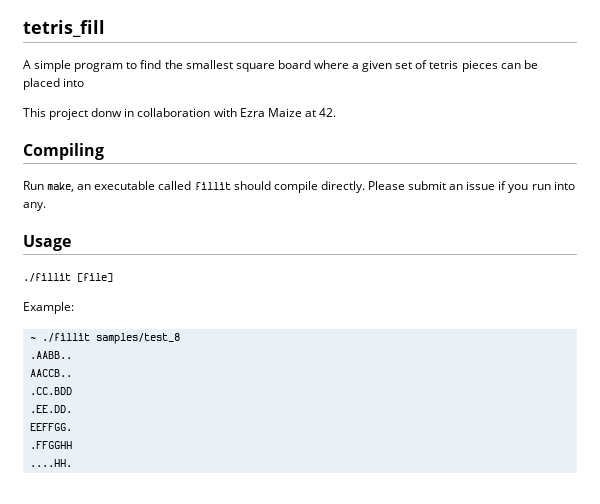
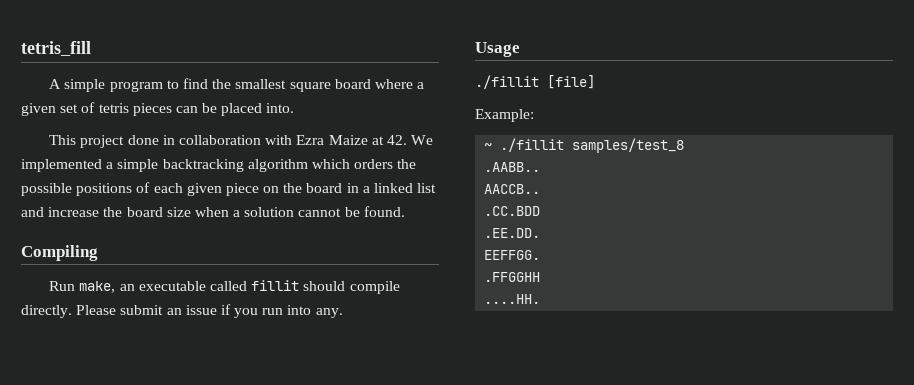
- A simple program to find the smallest square board where a given set of tetris pieces can be placed into
+ A simple program to find the smallest square board where a given set of tetris pieces can be placed into.
- This project donw in collaboration with Ezra Maize at 42.
+ This project done in collaboration with Ezra Maize at 42. We implemented a simple backtracking algorithm which orders the possible positions of each given piece on the board in a linked list and increase the board size when a solution cannot be found.

